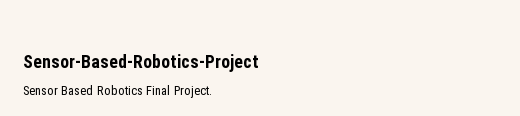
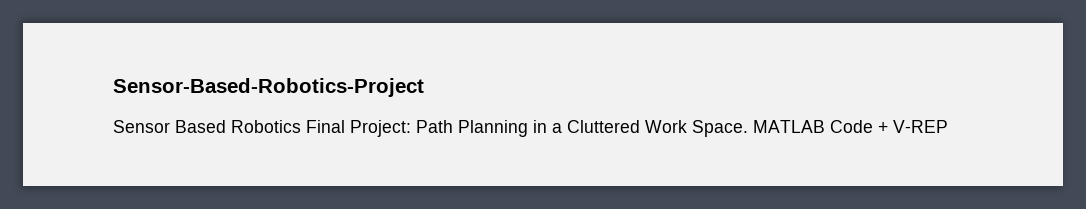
- Sensor Based Robotics Final Project.
+ Sensor Based Robotics Final Project: Path Planning in a Cluttered Work Space. MATLAB Code + V-REP

